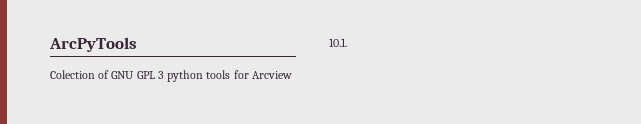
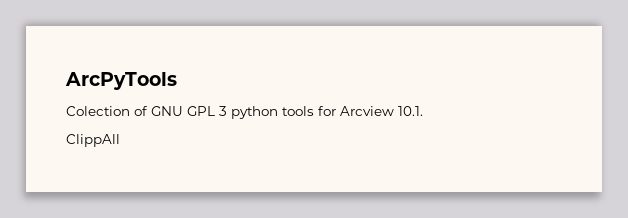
+ ClippAll

